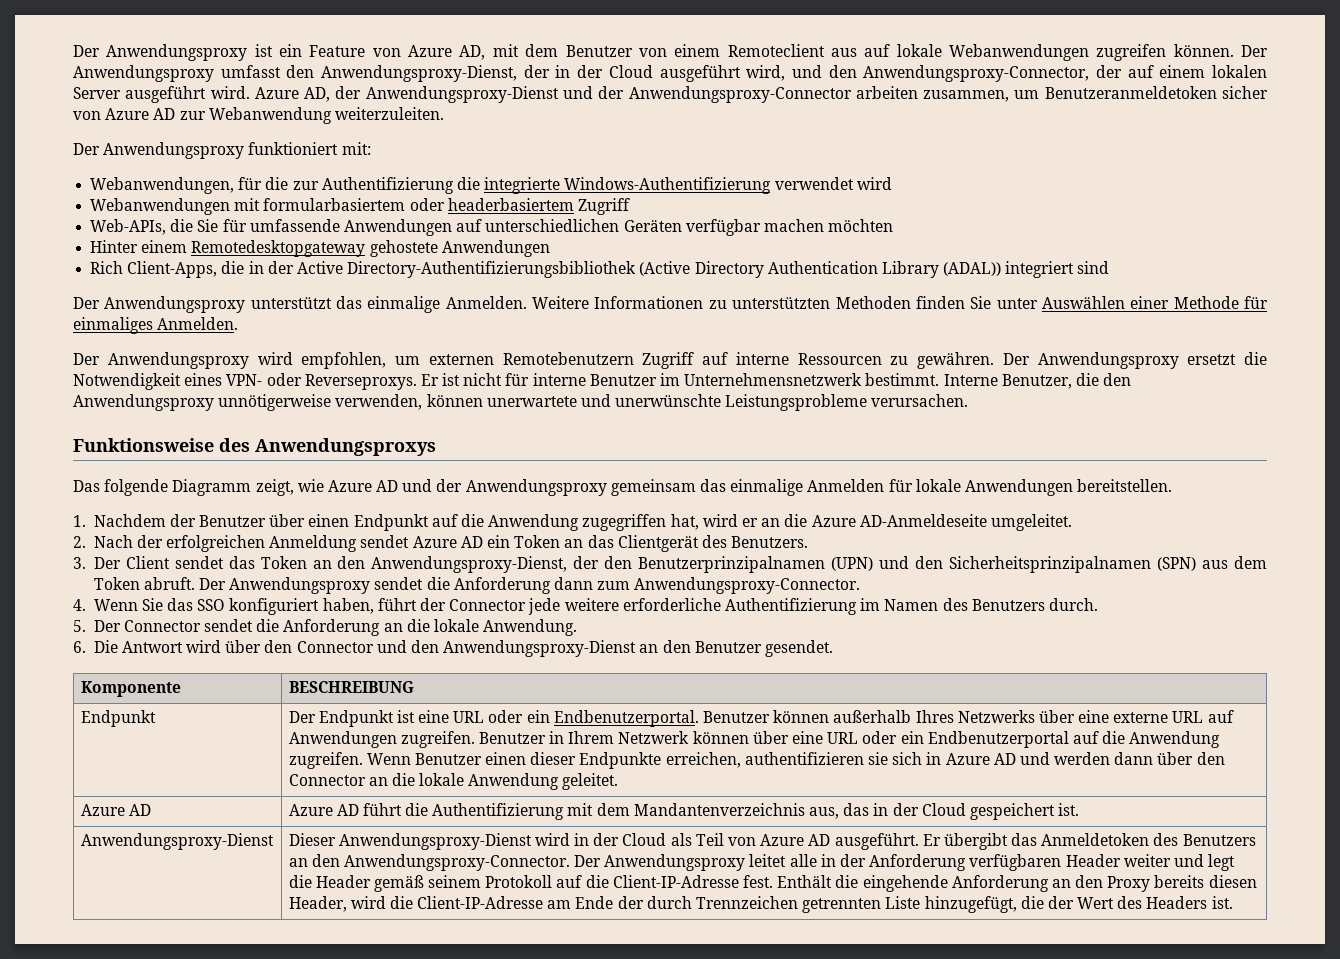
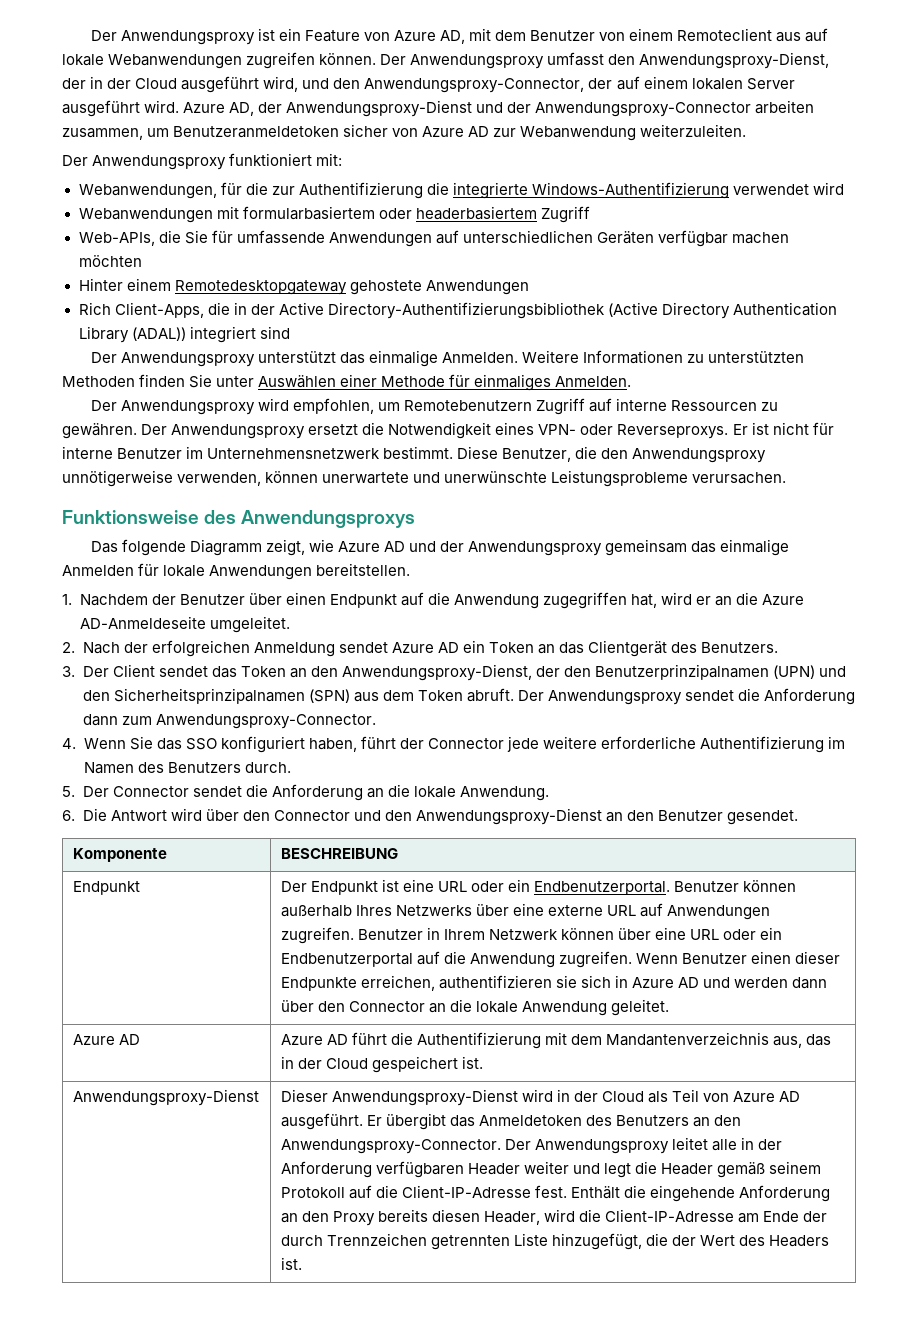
- Der Anwendungsproxy wird empfohlen, um externen Remotebenutzern Zugriff auf interne Ressourcen zu gewähren.
+ Der Anwendungsproxy wird empfohlen, um Remotebenutzern Zugriff auf interne Ressourcen zu gewähren.
- Interne Benutzer, die den Anwendungsproxy unnötigerweise verwenden, können unerwartete und unerwünschte Leistungsprobleme verursachen.
+ Diese Benutzer, die den Anwendungsproxy unnötigerweise verwenden, können unerwartete und unerwünschte Leistungsprobleme verursachen.

